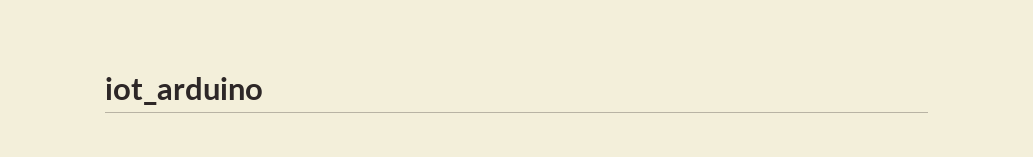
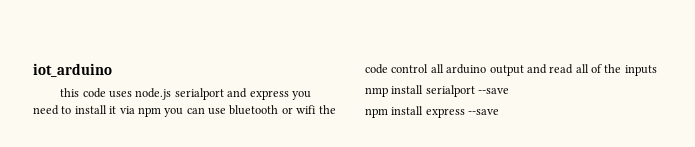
+ this code uses node.js serialport and express you need to install it via npm you can use bluetooth or wifi the code control all arduino output and read all of the inputs
+ nmp install serialport --save
+ npm install express --save

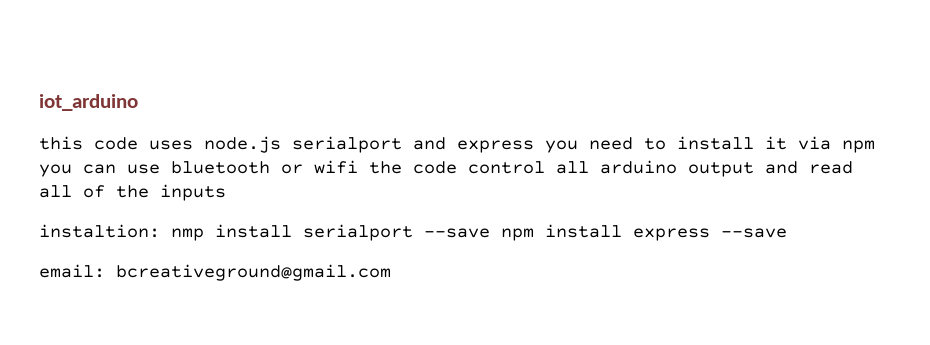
- nmp install serialport --save
- npm install express --save
+ instaltion: nmp install serialport --save npm install express --save
+ email: bcreativeground@gmail.com

